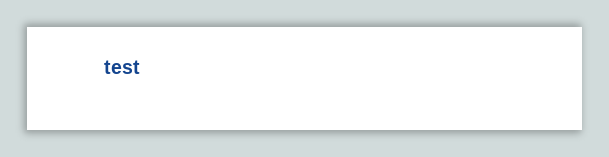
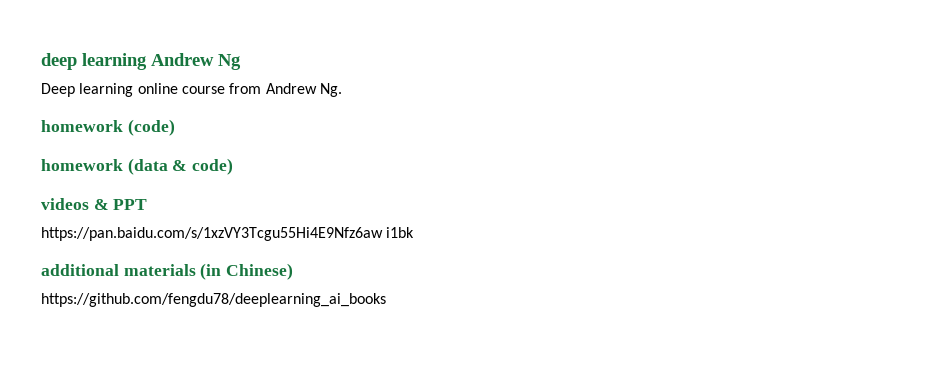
- test
+ deep learning Andrew Ng
+ Deep learning online course from Andrew Ng.
+ homework (code)
+ homework (data & code)
+ videos & PPT
+ https://pan.baidu.com/s/1xzVY3Tcgu55Hi4E9Nfz6aw i1bk
+ additional materials (in Chinese)
+ https://github.com/fengdu78/deeplearning_ai_books

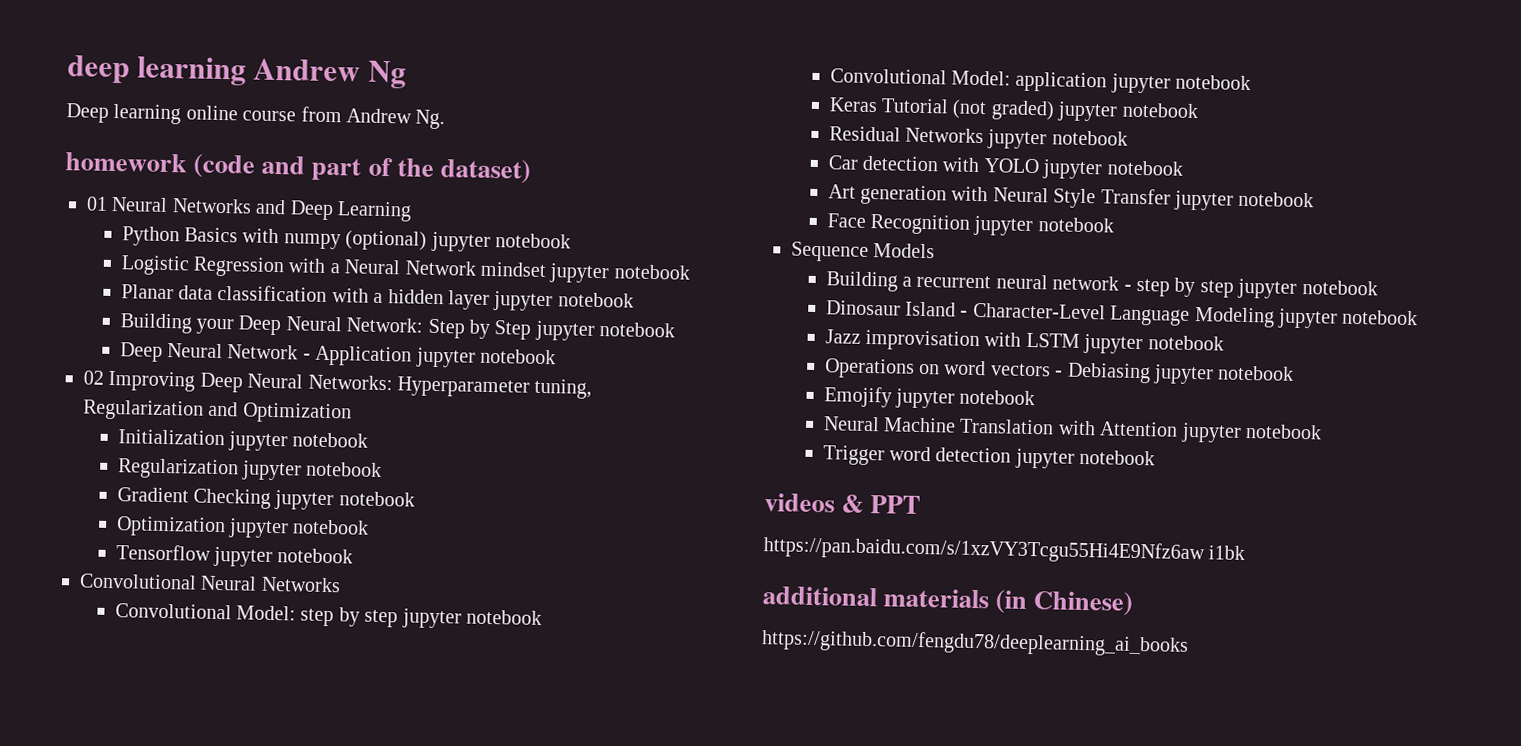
- homework (code)
- homework (data & code)
+ homework (code and part of the dataset)
+ 01 Neural Networks and Deep Learning
+ Python Basics with numpy (optional) jupyter notebook
+ Logistic Regression with a Neural Network mindset jupyter notebook
+ Planar data classification with a hidden layer jupyter notebook
+ Building your Deep Neural Network: Step by Step jupyter notebook
+ Deep Neural Network - Application jupyter notebook
+ 02 Improving Deep Neural Networks: Hyperparameter tuning, Regularization and Optimization
+ Initialization jupyter notebook
+ Regularization jupyter notebook
+ Gradient Checking jupyter notebook
+ Optimization jupyter notebook
+ Tensorflow jupyter notebook
+ Convolutional Neural Networks
+ Convolutional Model: step by step jupyter notebook
+ Convolutional Model: application jupyter notebook
+ Keras Tutorial (not graded) jupyter notebook
+ Residual Networks jupyter notebook
+ Car detection with YOLO jupyter notebook
+ Art generation with Neural Style Transfer jupyter notebook
+ Face Recognition jupyter notebook
+ Sequence Models
+ Building a recurrent neural network - step by step jupyter notebook
+ Dinosaur Island - Character-Level Language Modeling jupyter notebook
+ Jazz improvisation with LSTM jupyter notebook
+ Operations on word vectors - Debiasing jupyter notebook
+ Emojify jupyter notebook
+ Neural Machine Translation with Attention jupyter notebook
+ Trigger word detection jupyter notebook

